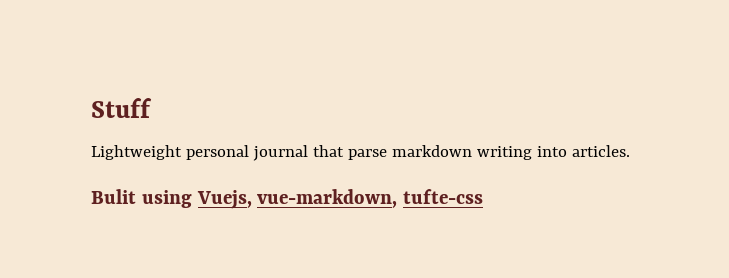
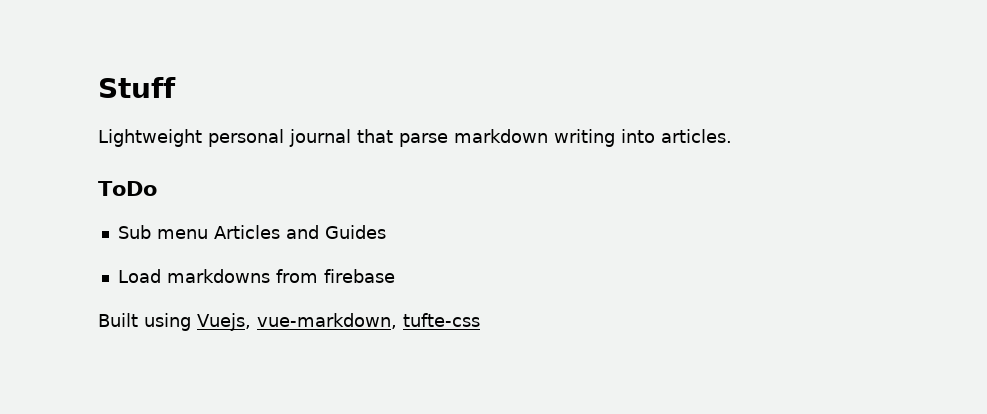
- Bulit using Vuejs, vue-markdown, tufte-css
+ ToDo
+ Sub menu Articles and Guides
+ Load markdowns from firebase
+ Built using Vuejs, vue-markdown, tufte-css

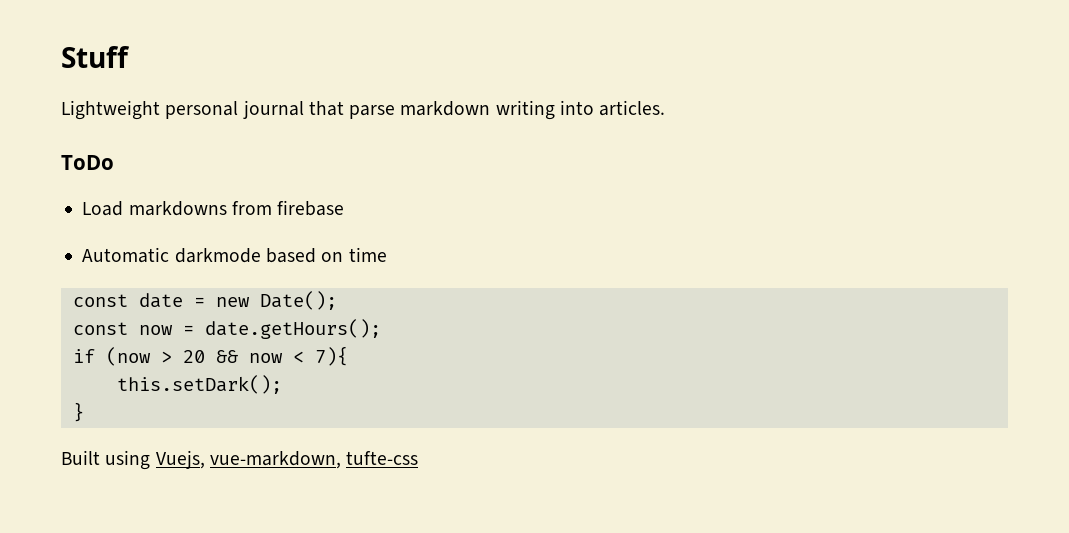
- Sub menu Articles and Guides
+ Automatic darkmode based on time
+ const date = new Date();
+ const now = date.getHours();
+ if (now > 20 && now < 7){
+ this.setDark();
+ }

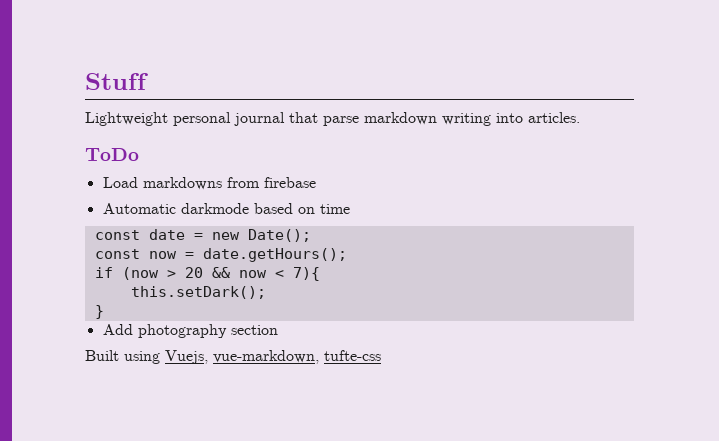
+ Add photography section

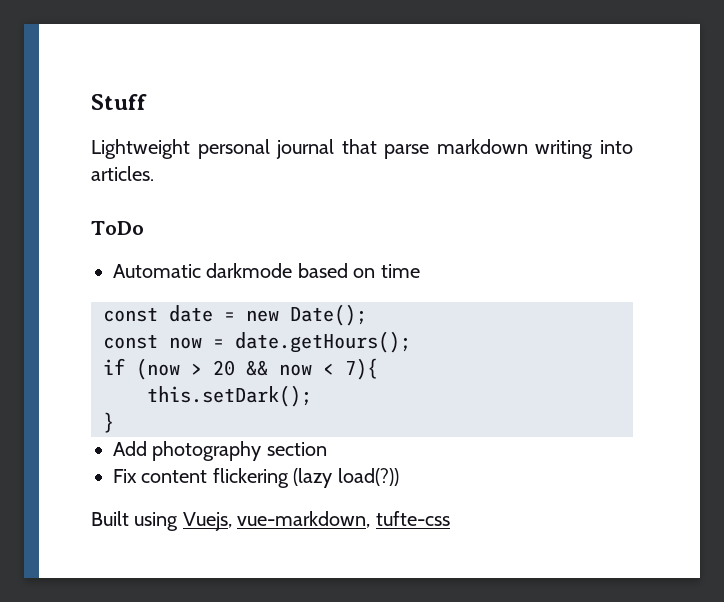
- Load markdowns from firebase
+ Fix content flickering (lazy load(?))

